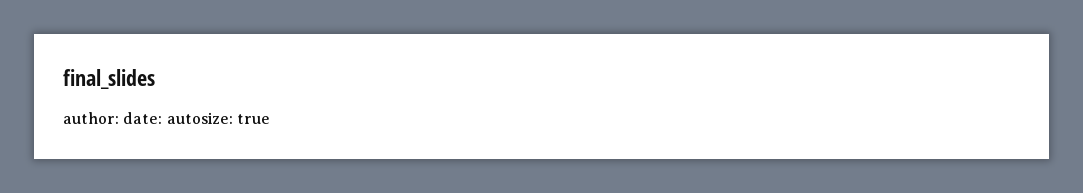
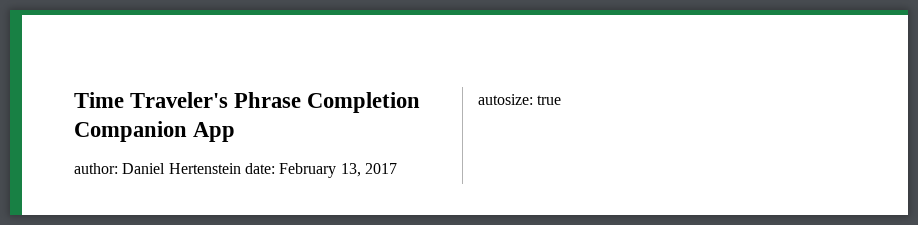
- final_slides
- author: date: autosize: true
+ Time Traveler's Phrase Completion Companion App
+ author: Daniel Hertenstein date: February 13, 2017 autosize: true

